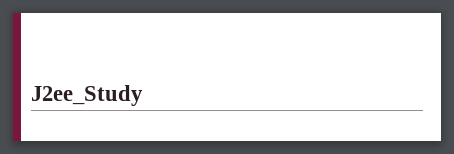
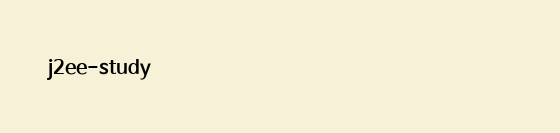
- J2ee_Study
+ j2ee-study

